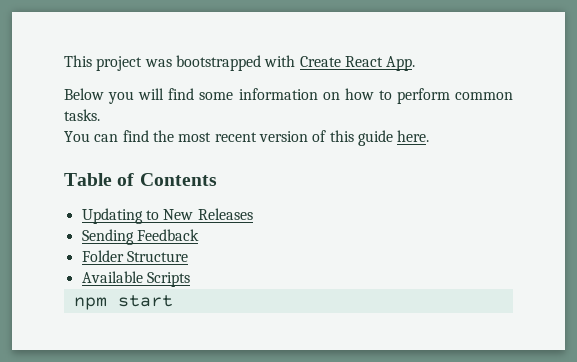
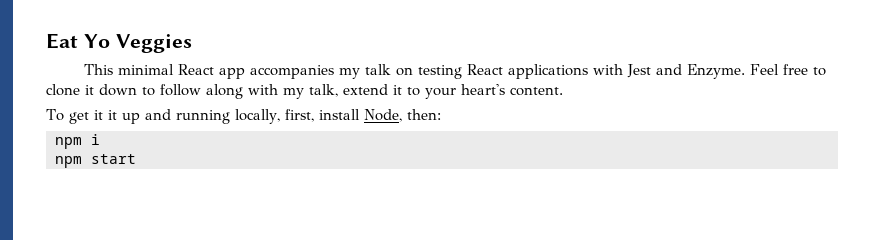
- This project was bootstrapped with Create React App.
- Below you will find some information on how to perform common tasks.
- You can find the most recent version of this guide here.
- Table of Contents
- Updating to New Releases
- Sending Feedback
- Folder Structure
- Available Scripts
+ Eat Yo Veggies
+ This minimal React app accompanies my talk on testing React applications with Jest and Enzyme. Feel free to clone it down to follow along with my talk, extend it to your heart's content.
+ To get it it up and running locally, first, install Node, then:
+ npm i

